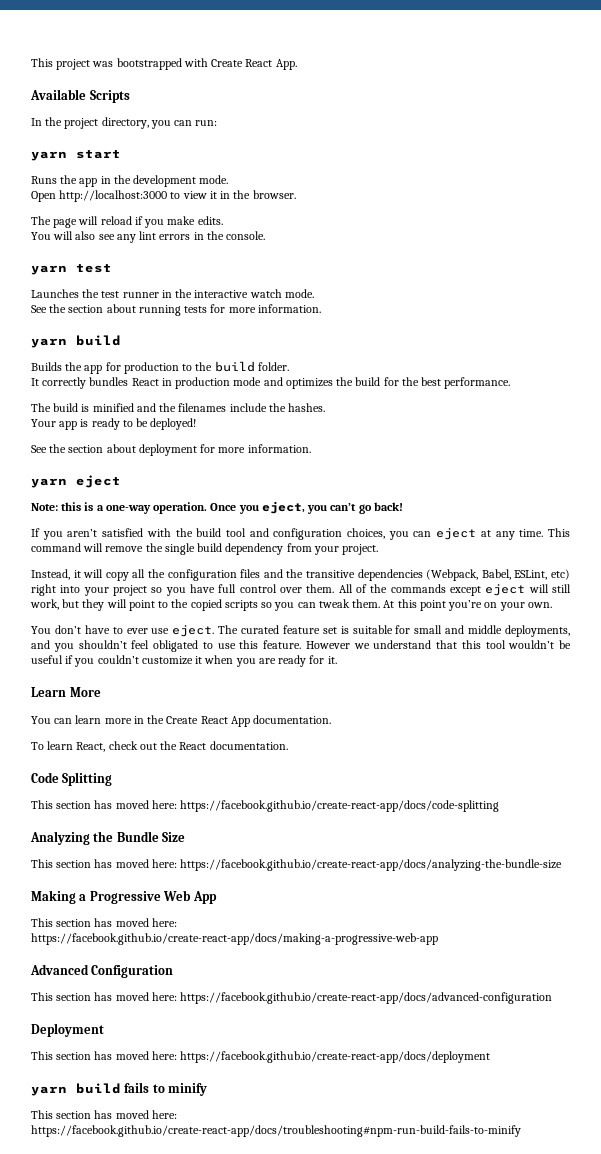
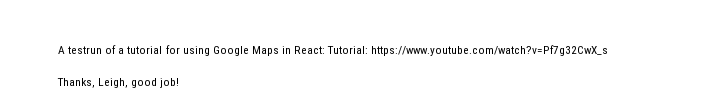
- This project was bootstrapped with Create React App.
- Available Scripts
- In the project directory, you can run:
- yarn start
- Runs the app in the development mode.
- Open http://localhost:3000 to view it in the browser.
- The page will reload if you make edits.
- You will also see any lint errors in the console.
- yarn test
- Launches the test runner in the interactive watch mode.
- See the section about running tests for more information.
- yarn build
- Builds the app for production to the build folder.
- It correctly bundles React in production mode and optimizes the build for the best performance.
- The build is minified and the filenames include the hashes.
- Your app is ready to be deployed!
- See the section about deployment for more information.
- yarn eject
- Note: this is a one-way operation. Once you eject, you can’t go back!
- If you aren’t satisfied with the build tool and configuration choices, you can eject at any time. This command will remove the single build dependency from your project.
- Instead, it will copy all the configuration files and the transitive dependencies (Webpack, Babel, ESLint, etc) right into your project so you have full control over them. All of the commands except eject will still work, but they will point to the copied scripts so you can tweak them. At this point you’re on your own.
- You don’t have to ever use eject. The curated feature set is suitable for small and middle deployments, and you shouldn’t feel obligated to use this feature. However we understand that this tool wouldn’t be useful if you couldn’t customize it when you are ready for it.
- Learn More
- You can learn more in the Create React App documentation.
- To learn React, check out the React documentation.
- Code Splitting
- This section has moved here: https://facebook.github.io/create-react-app/docs/code-splitting
- Analyzing the Bundle Size
- This section has moved here: https://facebook.github.io/create-react-app/docs/analyzing-the-bundle-size
- Making a Progressive Web App
- This section has moved here: https://facebook.github.io/create-react-app/docs/making-a-progressive-web-app
- Advanced Configuration
- This section has moved here: https://facebook.github.io/create-react-app/docs/advanced-configuration
- Deployment
- This section has moved here: https://facebook.github.io/create-react-app/docs/deployment
- yarn build fails to minify
- This section has moved here: https://facebook.github.io/create-react-app/docs/troubleshooting#npm-run-build-fails-to-minify
+ A testrun of a tutorial for using Google Maps in React: Tutorial: https://www.youtube.com/watch?v=Pf7g32CwX_s
+ Thanks, Leigh, good job!

